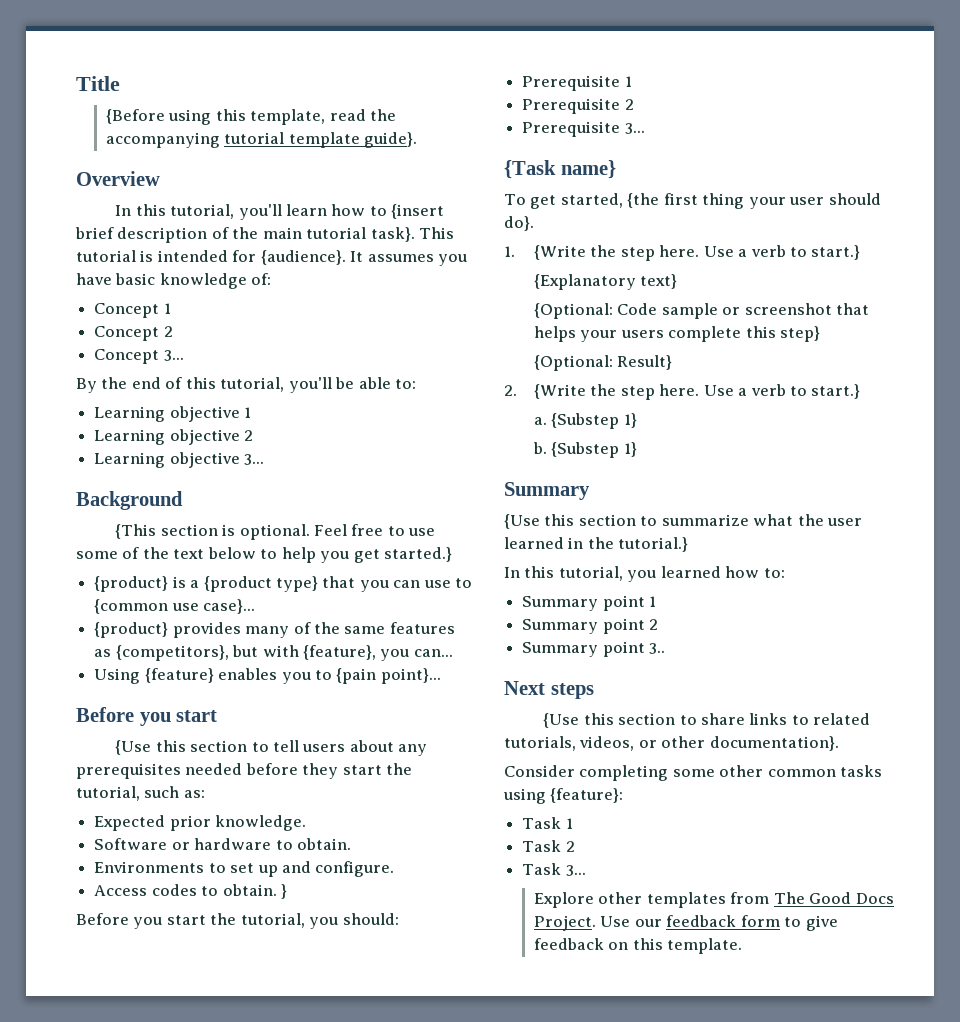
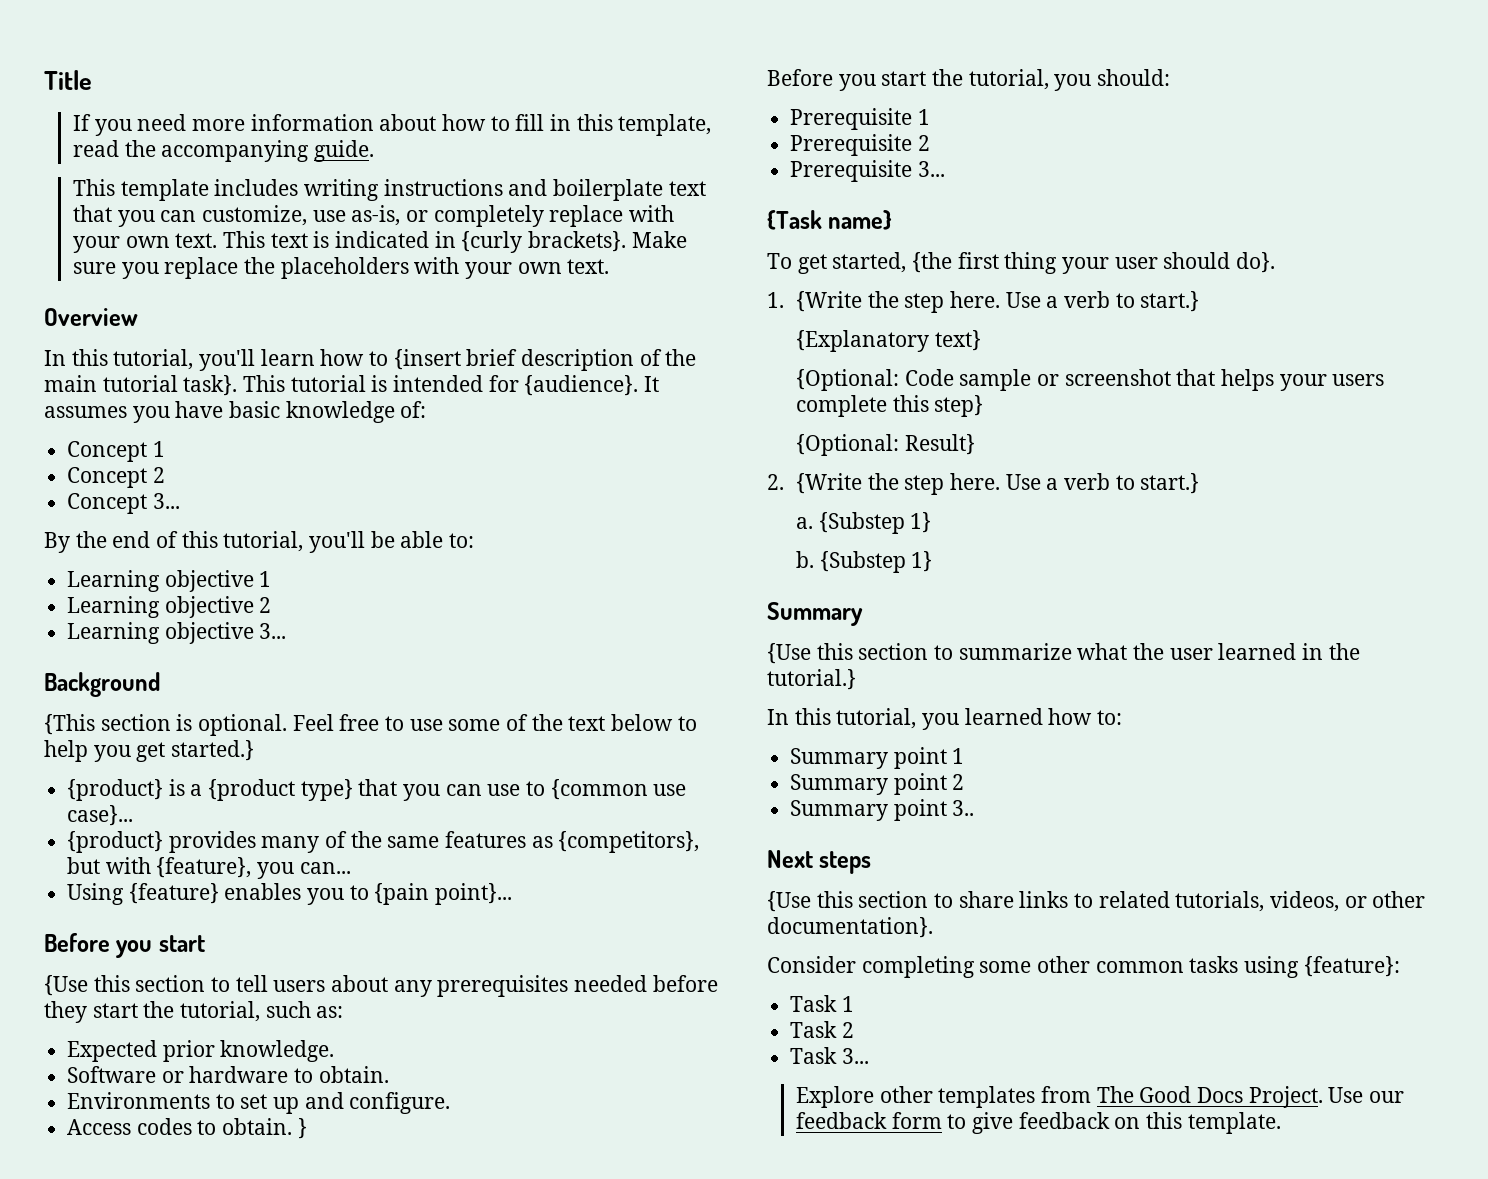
- {Before using this template, read the accompanying tutorial template guide}.
+ If you need more information about how to fill in this template, read the accompanying guide.
+ This template includes writing instructions and boilerplate text that you can customize, use as-is, or completely replace with your own text. This text is indicated in {curly brackets}. Make sure you replace the placeholders with your own text.

